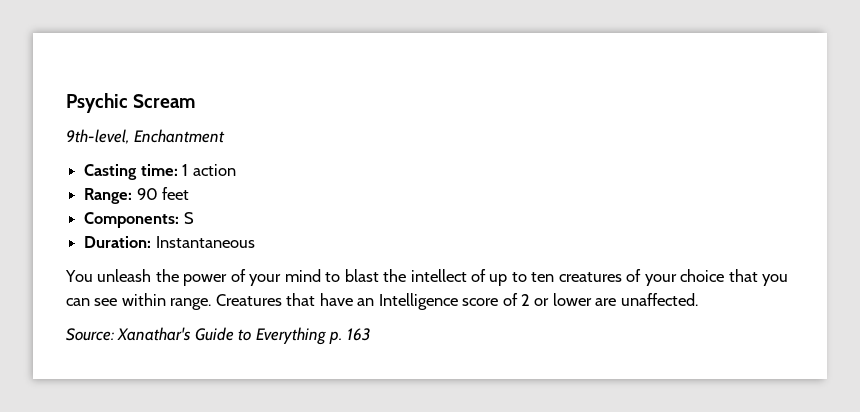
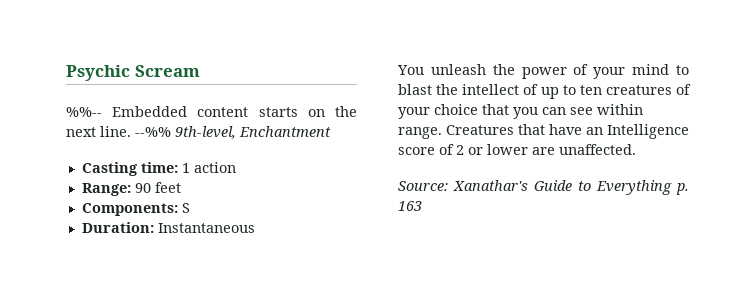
- 9th-level, Enchantment
+ %%-- Embedded content starts on the next line. --%% 9th-level, Enchantment

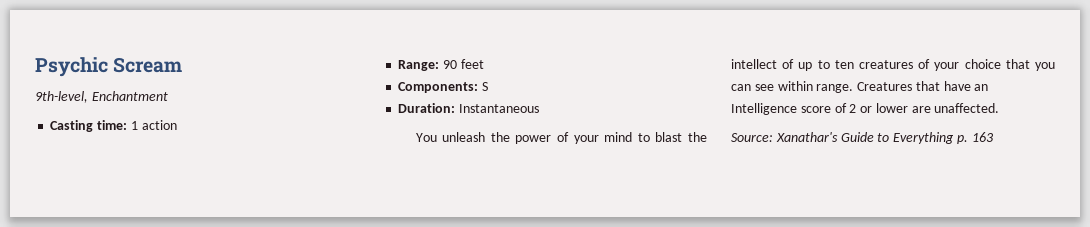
- %%-- Embedded content starts on the next line. --%% 9th-level, Enchantment
+ 9th-level, Enchantment

